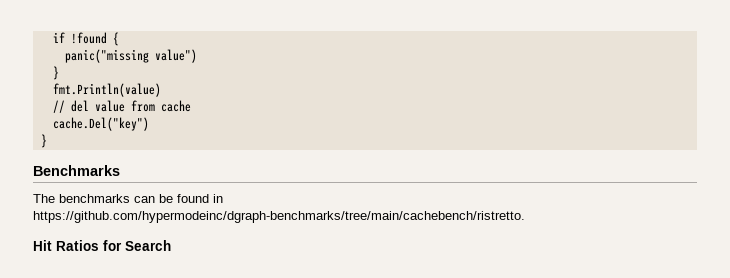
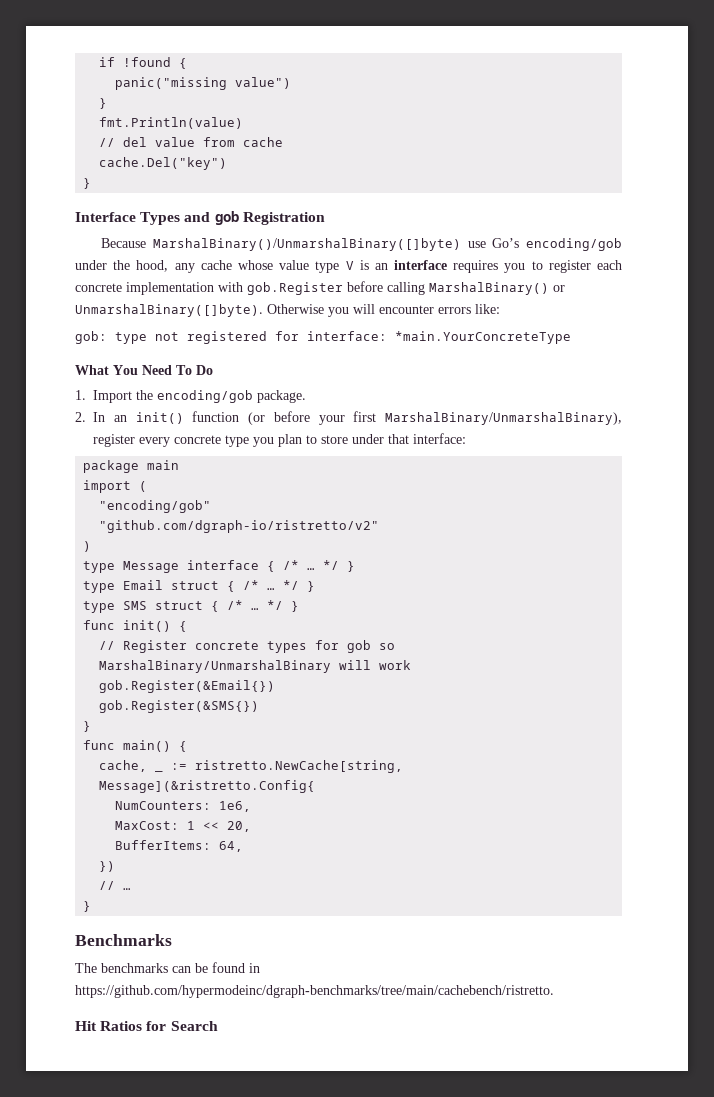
+ Interface Types and gob Registration
+ Because MarshalBinary()/UnmarshalBinary([]byte) use Go’s encoding/gob under the hood, any cache whose value type V is an interface requires you to register each concrete implementation with gob.Register before calling MarshalBinary() or UnmarshalBinary([]byte). Otherwise you will encounter errors like:
+ gob: type not registered for interface: *main.YourConcreteType
+ What You Need To Do
+ 1. Import the encoding/gob package.
+ 2. In an init() function (or before your first MarshalBinary/UnmarshalBinary), register every concrete type you plan to store under that interface:
+ package main
+ import (
+ "encoding/gob"
+ "github.com/dgraph-io/ristretto/v2"
+ )
+ type Message interface { /* … */ }
+ type Email struct { /* … */ }
+ type SMS struct { /* … */ }
+ func init() {
+ // Register concrete types for gob so MarshalBinary/UnmarshalBinary will work
+ gob.Register(&Email{})
+ gob.Register(&SMS{})
+ }
+ func main() {
+ cache, _ := ristretto.NewCache[string, Message](&ristretto.Config{
+ NumCounters: 1e6,
+ MaxCost: 1 << 20,
+ BufferItems: 64,
+ })
+ // …
+ }

